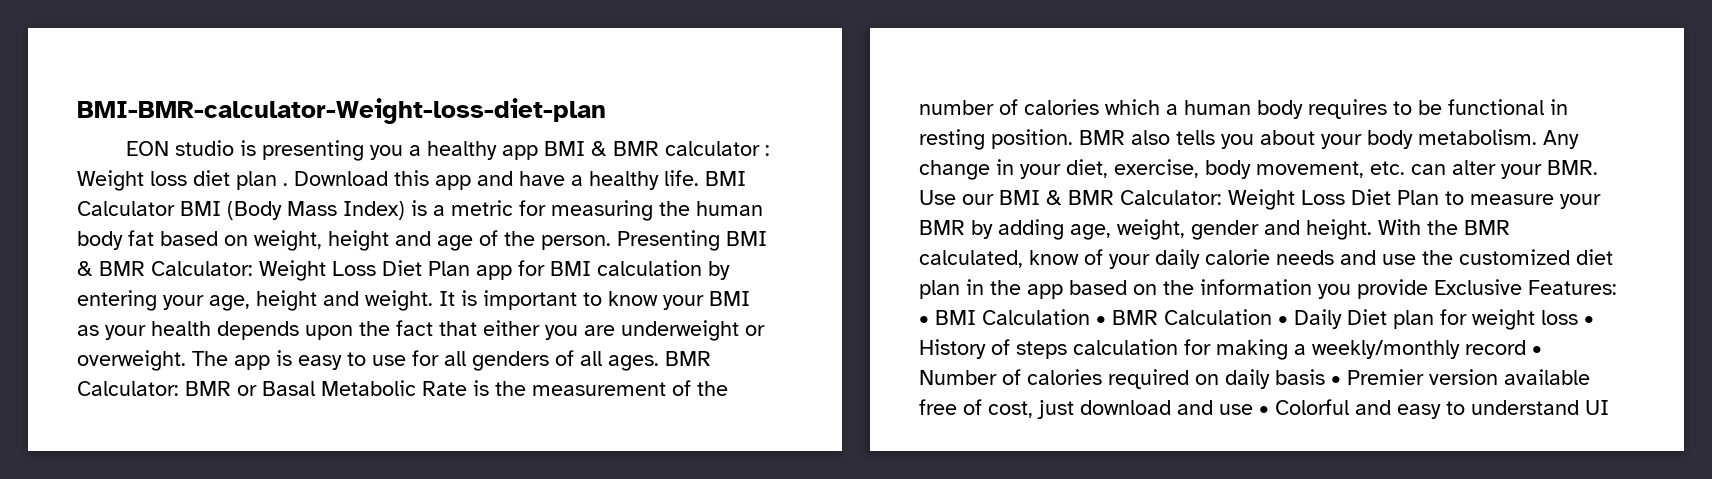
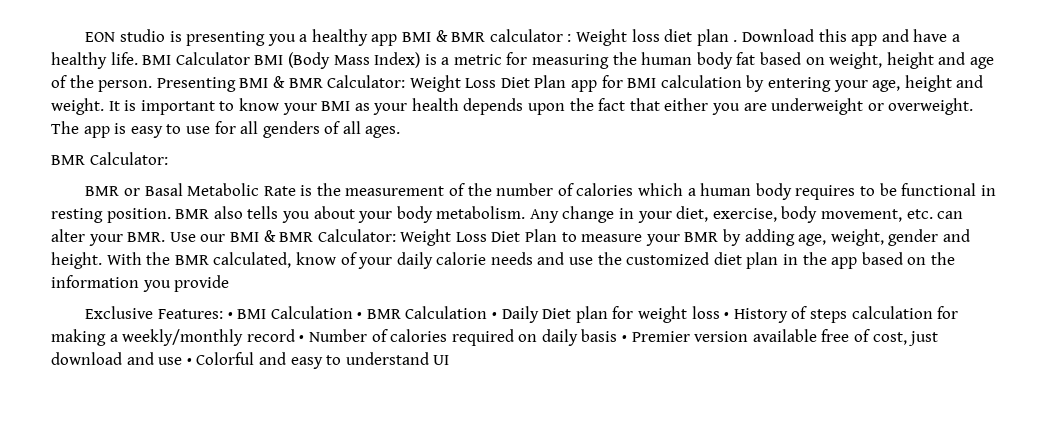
- BMI-BMR-calculator-Weight-loss-diet-plan
- The app is easy to use for all genders of all ages. BMR Calculator: BMR or Basal Metabolic Rate is the measurement of the number of calories which a human body requires to be functional in resting position.
+ The app is easy to use for all genders of all ages.
+ BMR Calculator:
+ BMR or Basal Metabolic Rate is the measurement of the number of calories which a human body requires to be functional in resting position.
- With the BMR calculated, know of your daily calorie needs and use the customized diet plan in the app based on the information you provide Exclusive Features:
+ With the BMR calculated, know of your daily calorie needs and use the customized diet plan in the app based on the information you provide
+ Exclusive Features:

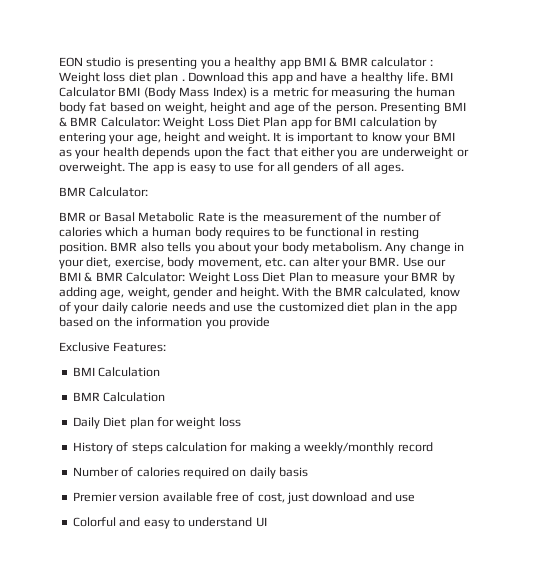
- Exclusive Features: • BMI Calculation • BMR Calculation • Daily Diet plan for weight loss • History of steps calculation for making a weekly/monthly record • Number of calories required on daily basis • Premier version available free of cost, just download and use • Colorful and easy to understand UI
+ Exclusive Features:
+ BMI Calculation
+ BMR Calculation
+ Daily Diet plan for weight loss
+ History of steps calculation for making a weekly/monthly record
+ Number of calories required on daily basis
+ Premier version available free of cost, just download and use
+ Colorful and easy to understand UI

